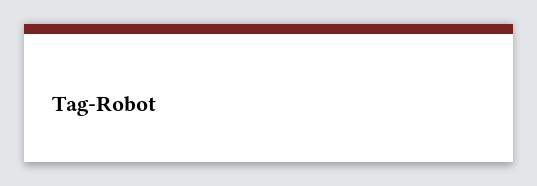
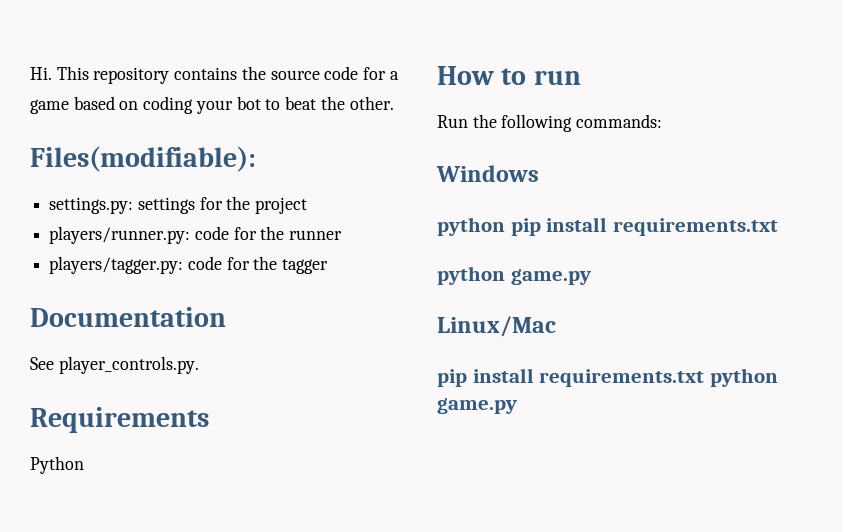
- Tag-Robot
+ Hi. This repository contains the source code for a game based on coding your bot to beat the other.
+ Files(modifiable):
+ settings.py: settings for the project
+ players/runner.py: code for the runner
+ players/tagger.py: code for the tagger
+ Documentation
+ See player_controls.py.
+ Requirements
+ Python
+ How to run
+ Run the following commands:
+ Windows
+ python pip install requirements.txt
+ python game.py
+ Linux/Mac
+ pip install requirements.txt python game.py

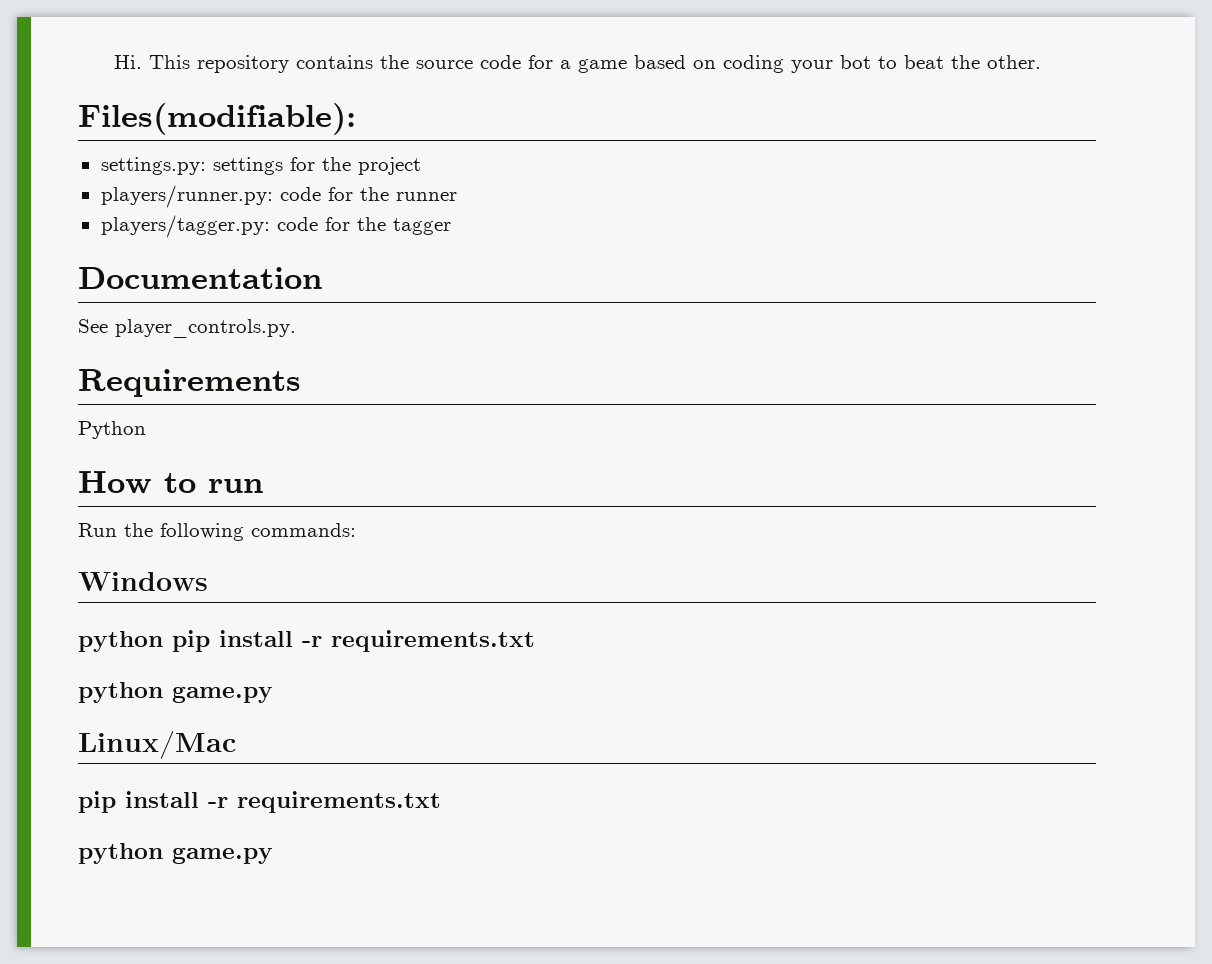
- python pip install requirements.txt
+ python pip install -r requirements.txt
  Linux/Mac
- pip install requirements.txt python game.py
+ pip install -r requirements.txt
+ python game.py

